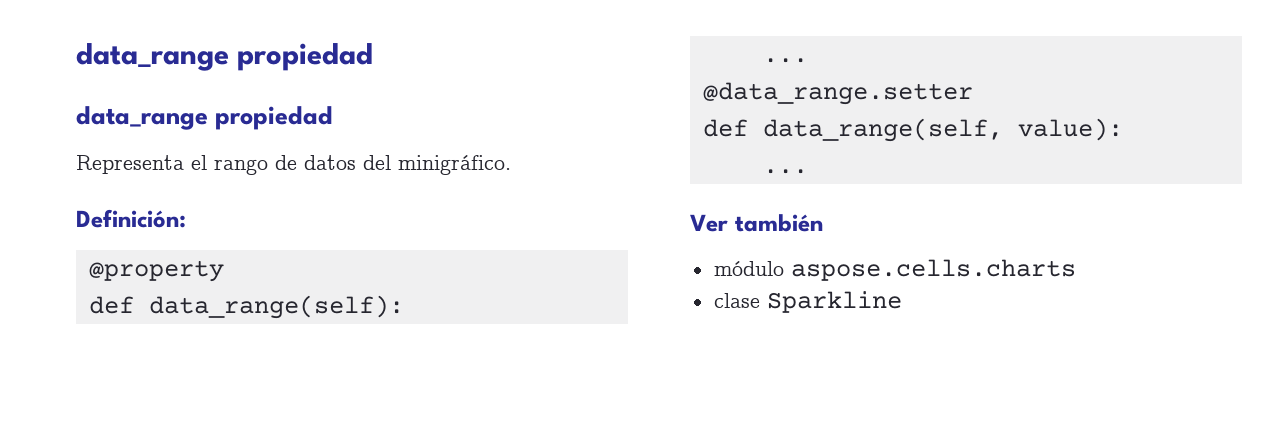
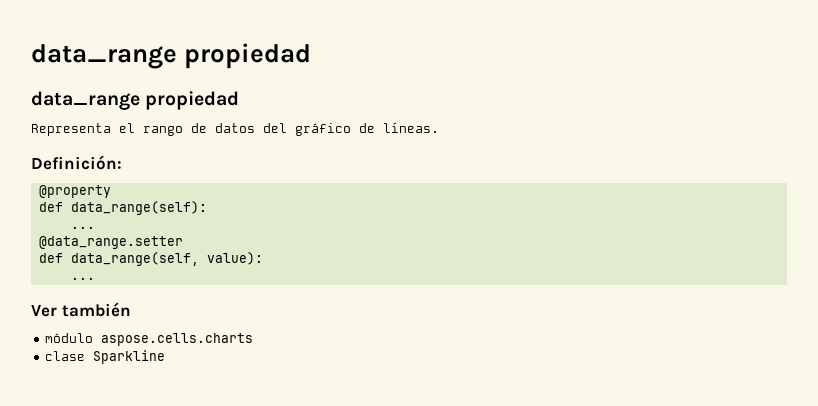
- Representa el rango de datos del minigráfico.
+ Representa el rango de datos del gráfico de líneas.

